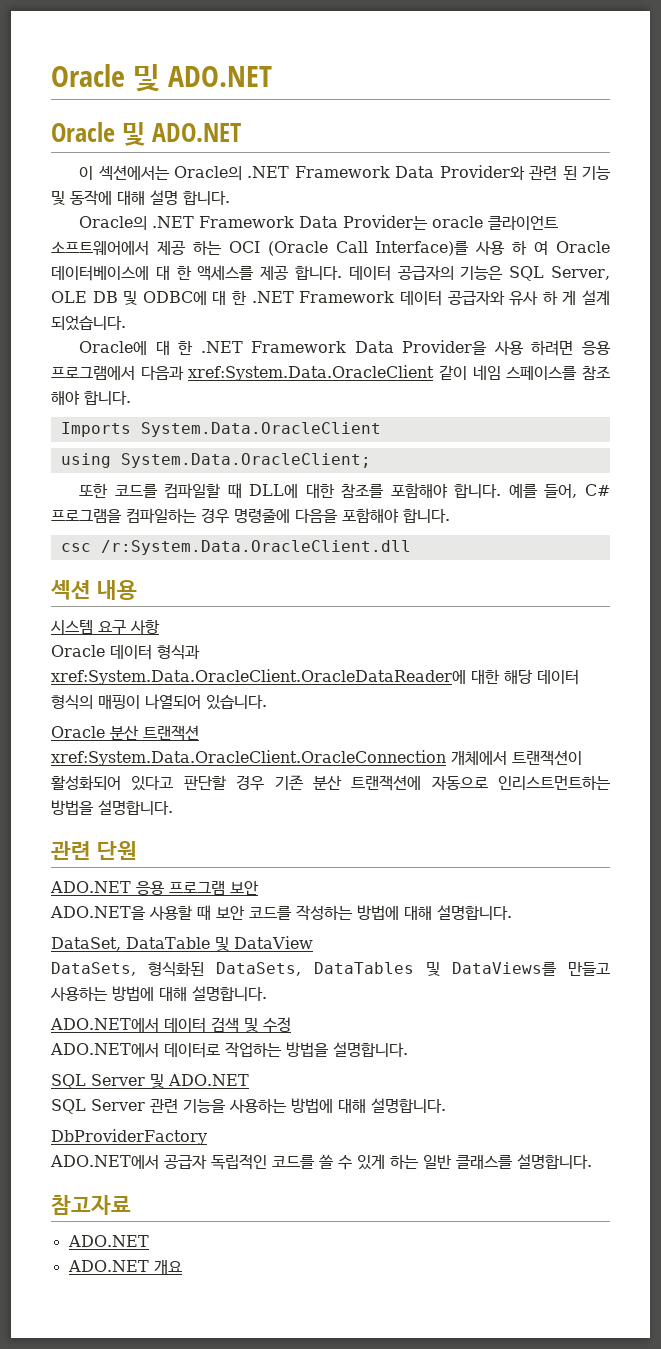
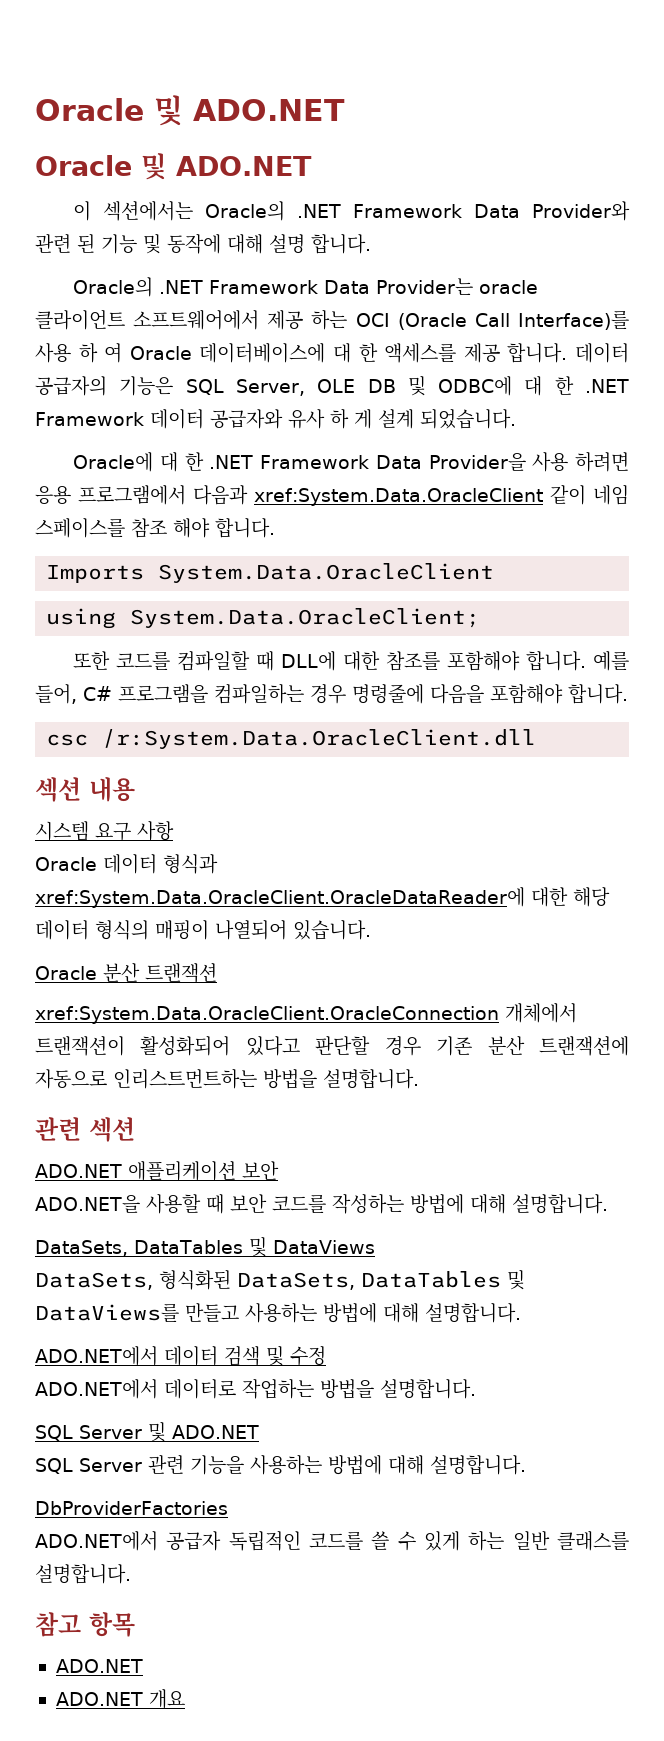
- 관련 단원
- ADO.NET 응용 프로그램 보안
+ 관련 섹션
+ ADO.NET 애플리케이션 보안
- DataSet, DataTable 및 DataView
+ DataSets, DataTables 및 DataViews
- DbProviderFactory
+ DbProviderFactories
- 참고자료
+ 참고 항목

